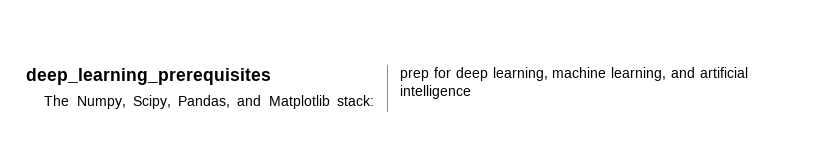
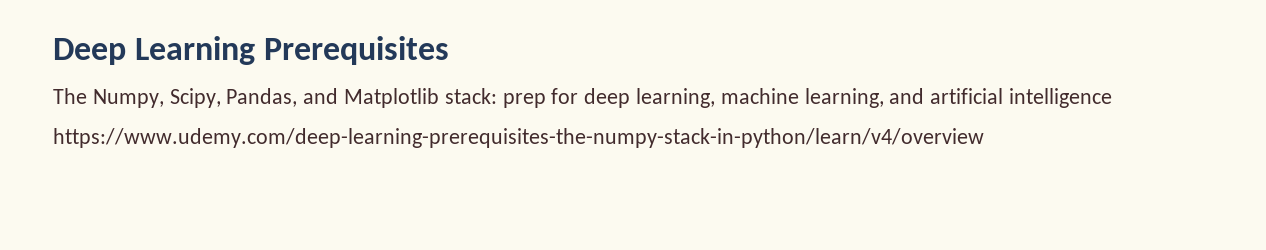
- deep_learning_prerequisites
+ Deep Learning Prerequisites
+ https://www.udemy.com/deep-learning-prerequisites-the-numpy-stack-in-python/learn/v4/overview

